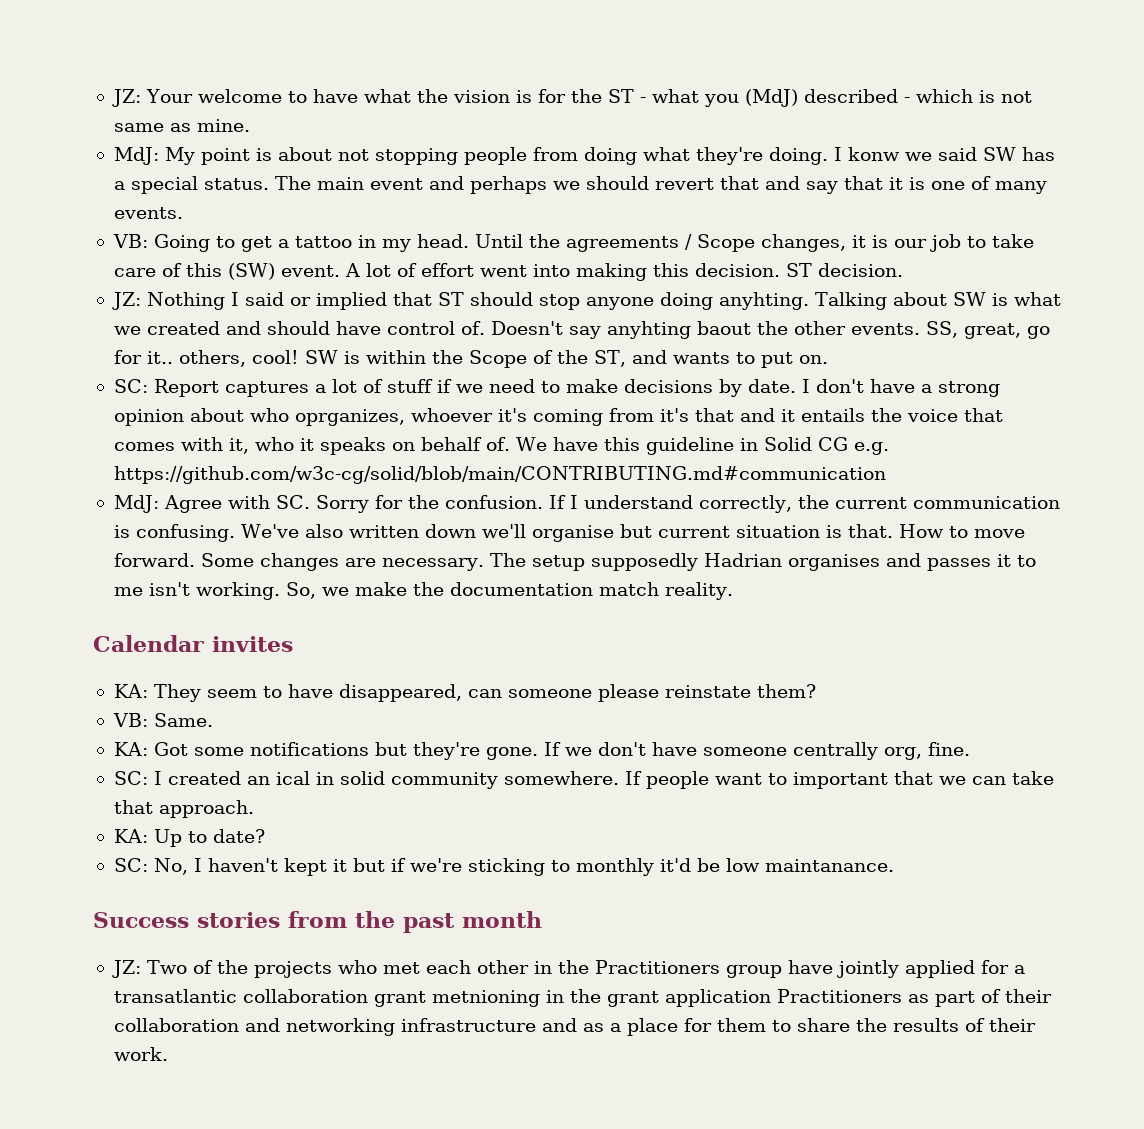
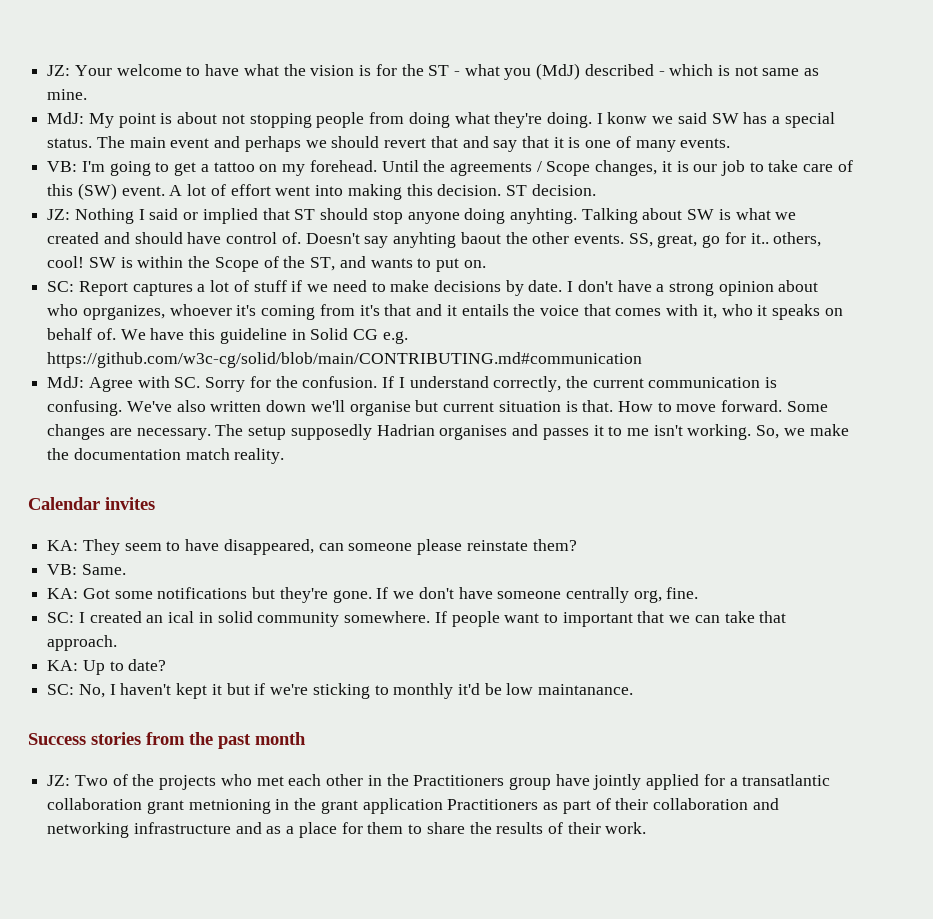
- VB: Going to get a tattoo in my head.
+ VB: I'm going to get a tattoo on my forehead.

